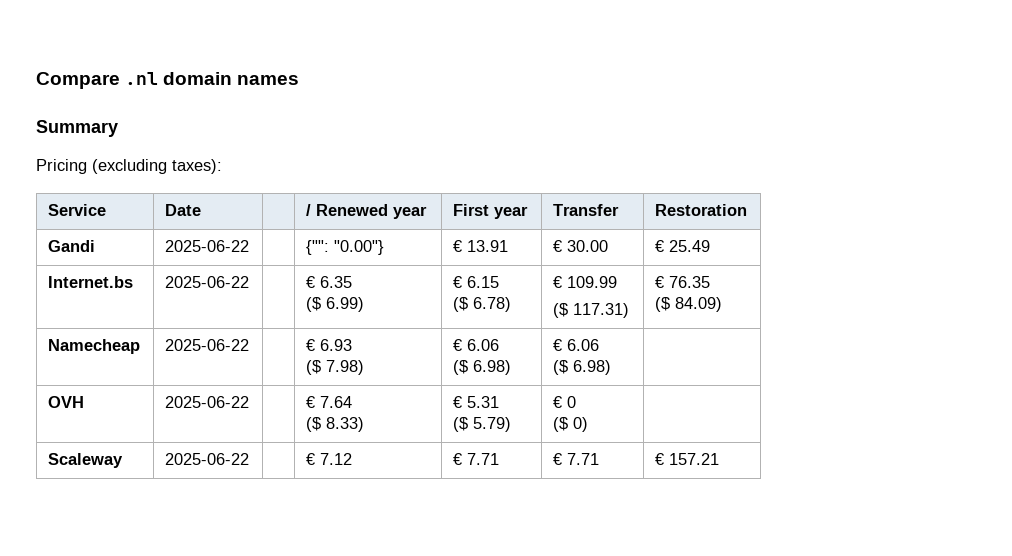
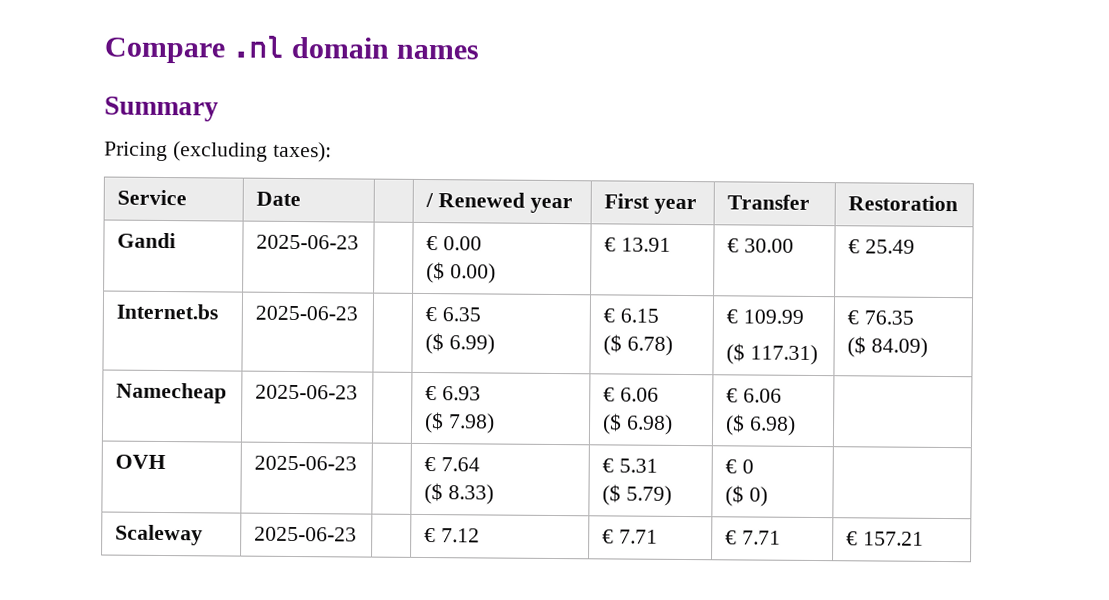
- Gandi | 2025-06-22 | | {"": "0.00"} | € 13.91 | € 30.00 | € 25.49
+ Gandi | 2025-06-23 | | € 0.00
+ ($ 0.00) | € 13.91 | € 30.00 | € 25.49
- Internet.bs | 2025-06-22 | | € 6.35
+ Internet.bs | 2025-06-23 | | € 6.35
- Namecheap | 2025-06-22 | | € 6.93
+ Namecheap | 2025-06-23 | | € 6.93
- OVH | 2025-06-22 | | € 7.64
+ OVH | 2025-06-23 | | € 7.64
- Scaleway | 2025-06-22 | | € 7.12 | € 7.71 | € 7.71 | € 157.21
+ Scaleway | 2025-06-23 | | € 7.12 | € 7.71 | € 7.71 | € 157.21

